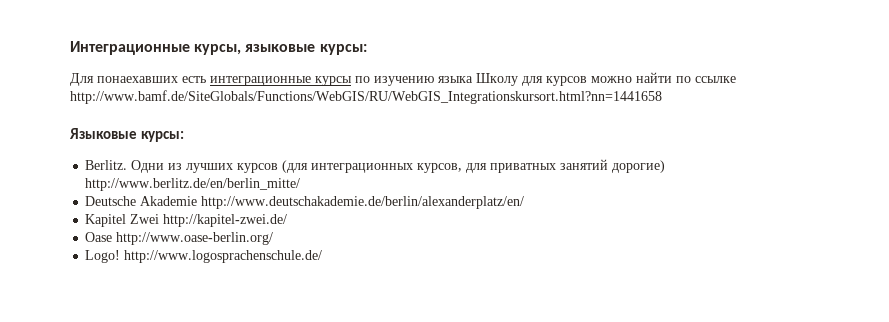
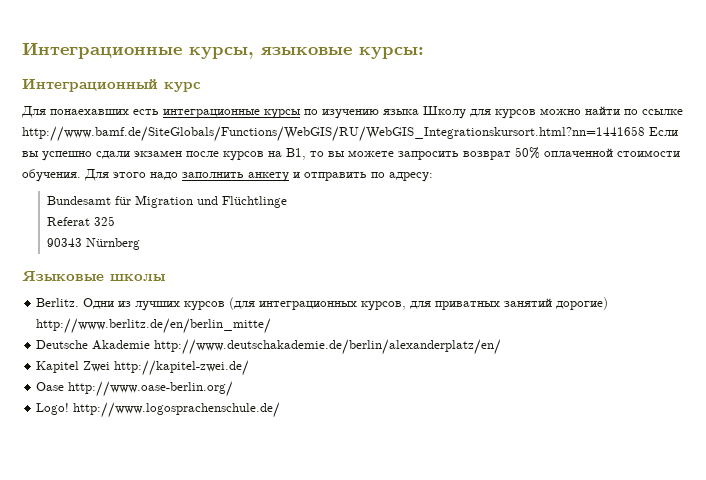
+ Интеграционный курс
- Для понаехавших есть интеграционные курсы по изучению языка Школу для курсов можно найти по ссылке http://www.bamf.de/SiteGlobals/Functions/WebGIS/RU/WebGIS_Integrationskursort.html?nn=1441658
+ Для понаехавших есть интеграционные курсы по изучению языка Школу для курсов можно найти по ссылке http://www.bamf.de/SiteGlobals/Functions/WebGIS/RU/WebGIS_Integrationskursort.html?nn=1441658 Если вы успешно сдали экзамен после курсов на B1, то вы можете запросить возврат 50% оплаченной стоимости обучения. Для этого надо заполнить анкету и отправить по адресу:
+ Bundesamt für Migration und Flüchtlinge
+ Referat 325
+ 90343 Nürnberg
- Языковые курсы:
+ Языковые школы

